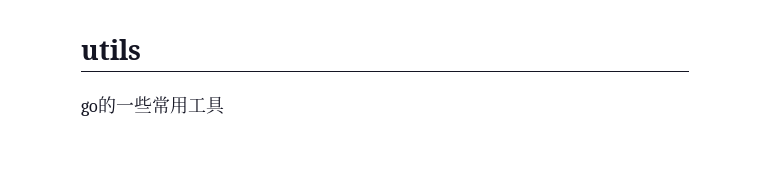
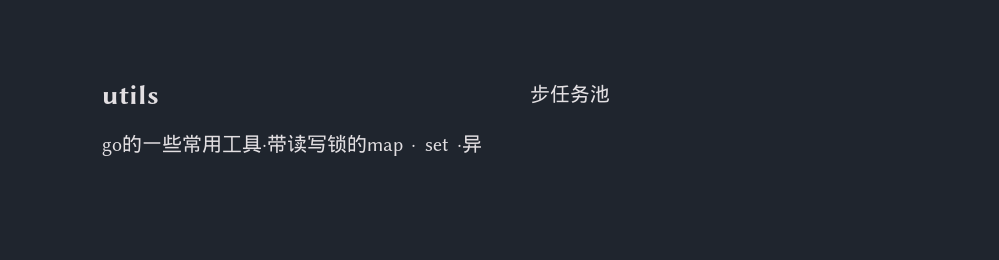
- go的一些常用工具
+ go的一些常用工具·带读写锁的map · set ·异步任务池

